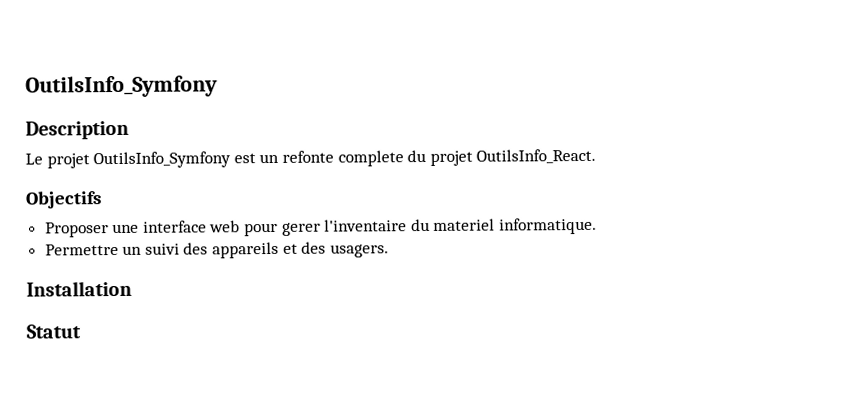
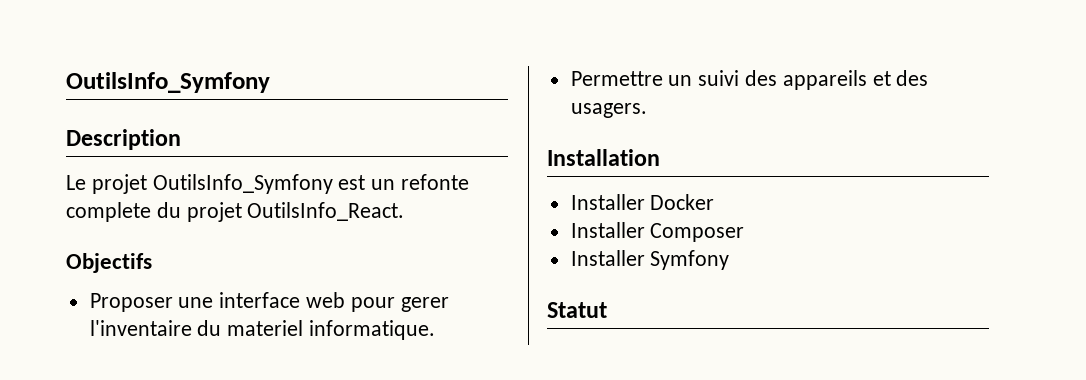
+ Installer Docker
+ Installer Composer
+ Installer Symfony

